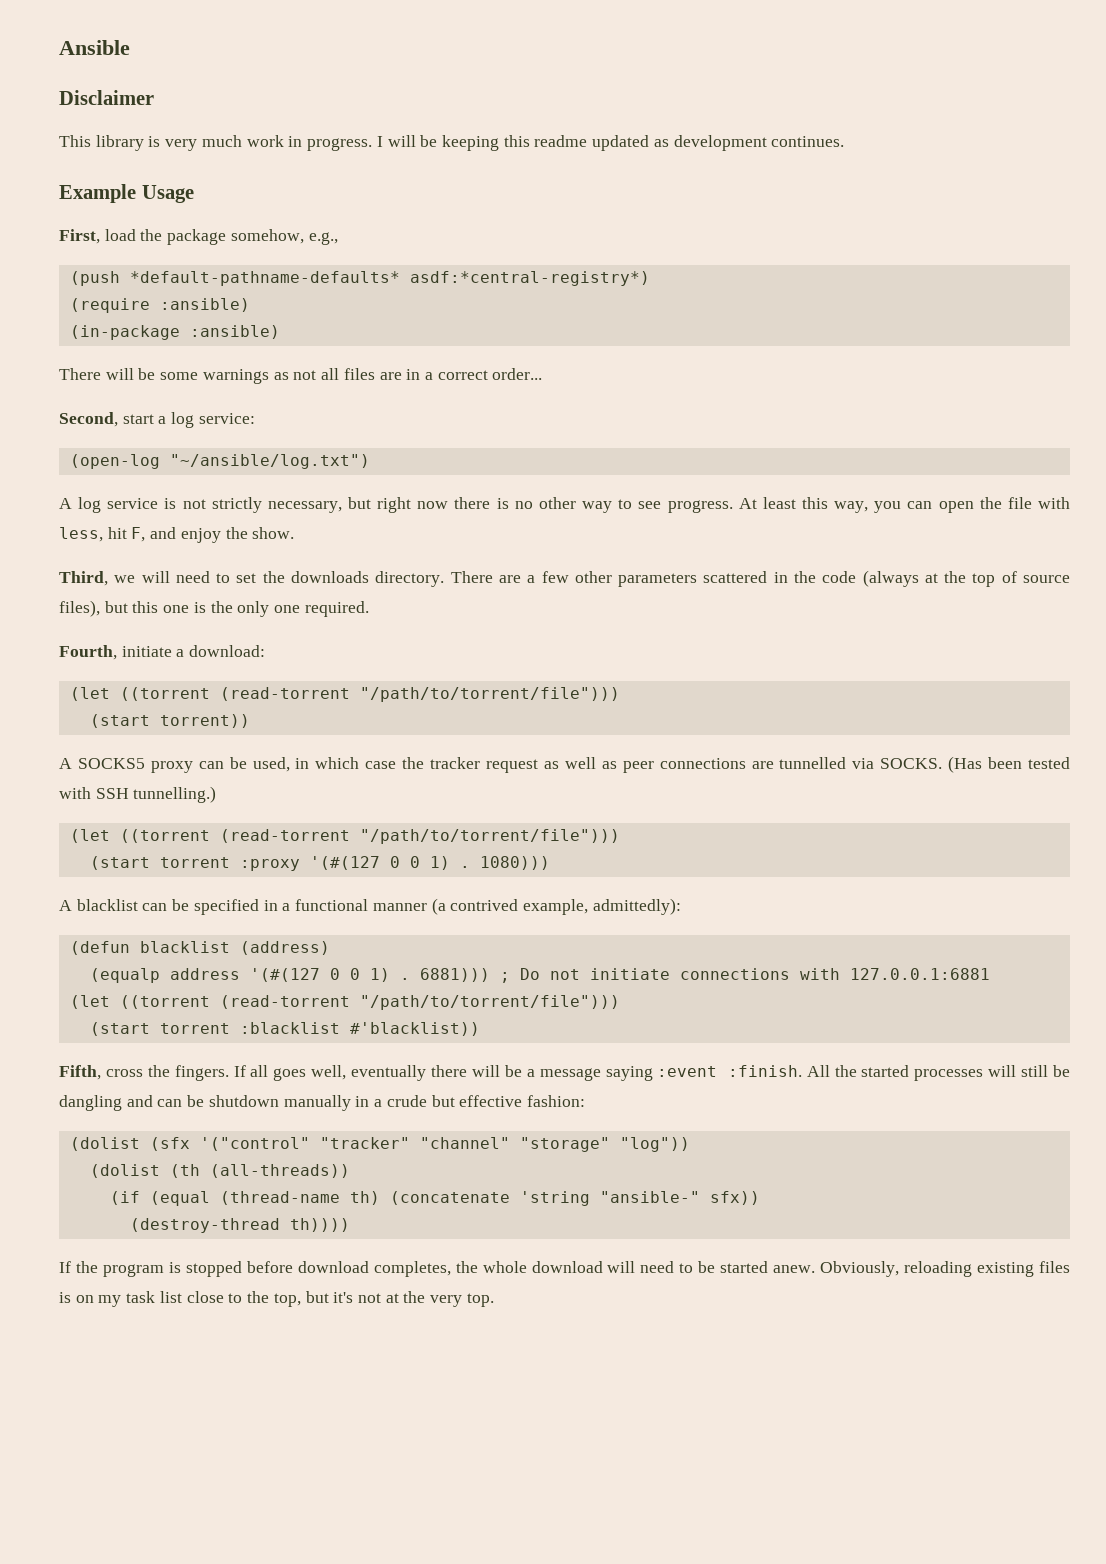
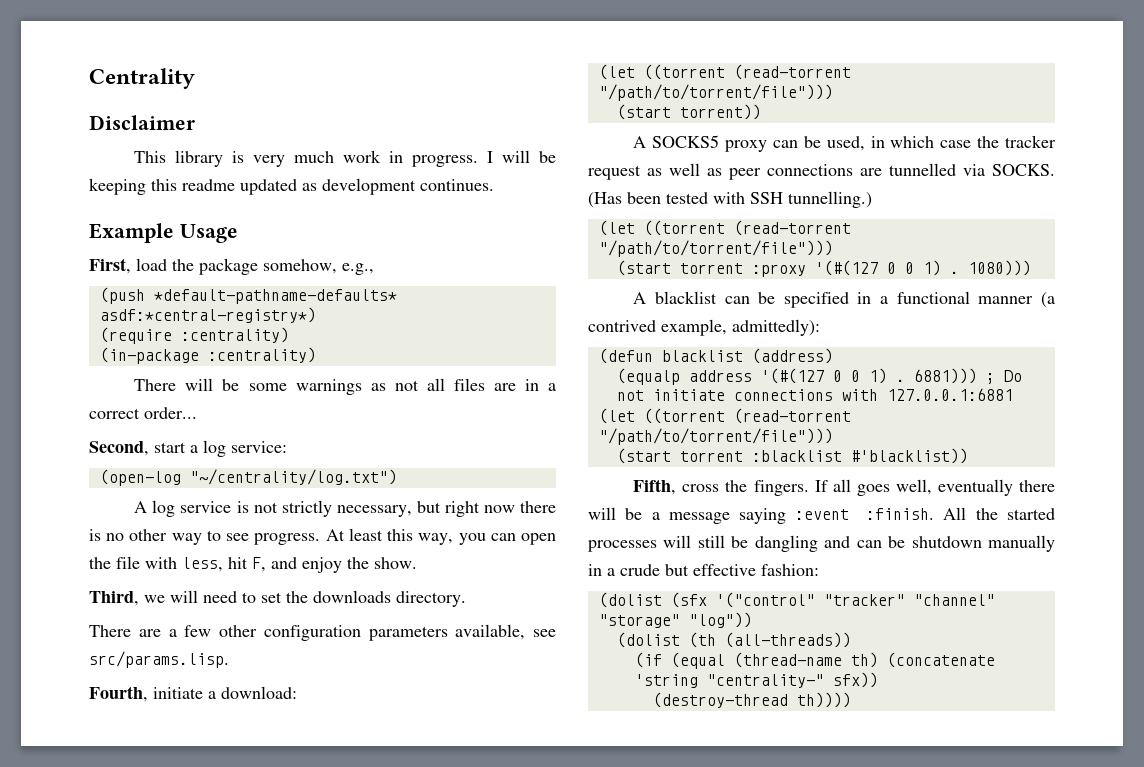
- Ansible
+ Centrality
- (require :ansible)
+ (require :centrality)
- (in-package :ansible)
+ (in-package :centrality)
- (open-log "~/ansible/log.txt")
+ (open-log "~/centrality/log.txt")
- Third, we will need to set the downloads directory. There are a few other parameters scattered in the code (always at the top of source files), but this one is the only one required.
+ Third, we will need to set the downloads directory.
+ There are a few other configuration parameters available, see src/params.lisp.
- (if (equal (thread-name th) (concatenate 'string "ansible-" sfx))
+ (if (equal (thread-name th) (concatenate 'string "centrality-" sfx))
- If the program is stopped before download completes, the whole download will need to be started anew. Obviously, reloading existing files is on my task list close to the top, but it's not at the very top.

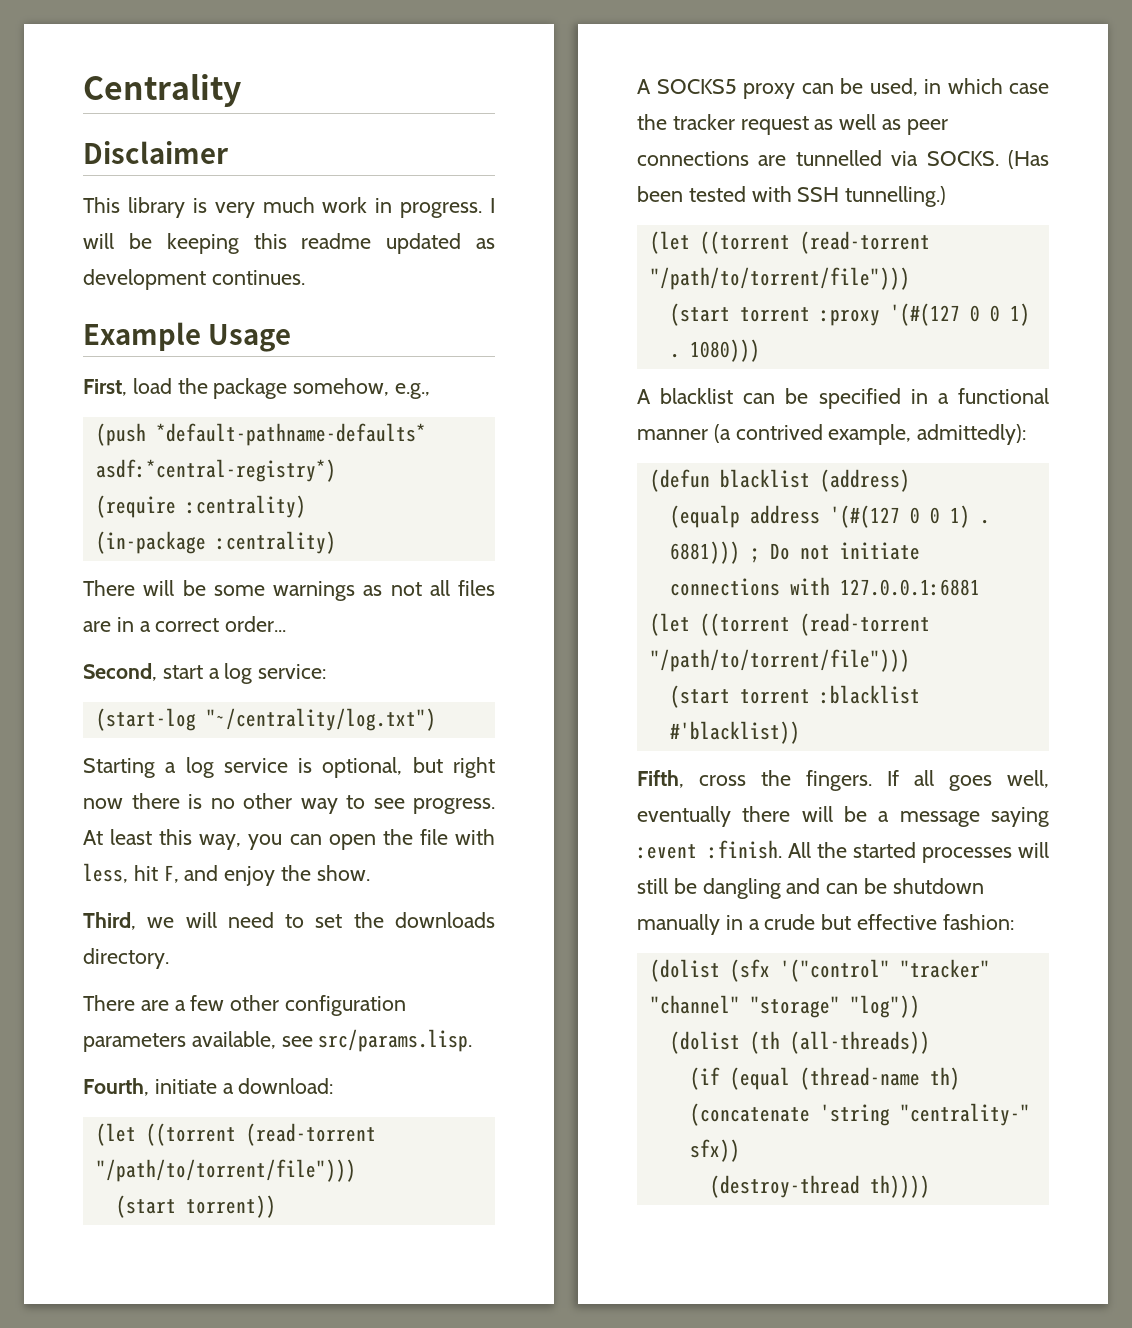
- (open-log "~/centrality/log.txt")
+ (start-log "~/centrality/log.txt")
- A log service is not strictly necessary, but right now there is no other way to see progress.
+ Starting a log service is optional, but right now there is no other way to see progress.

